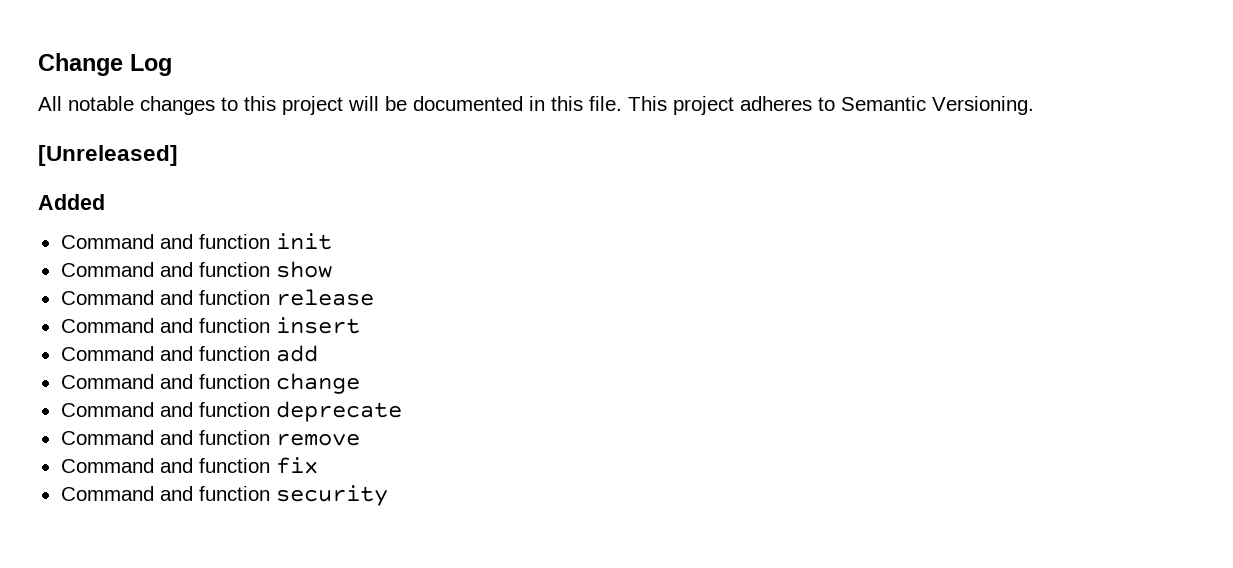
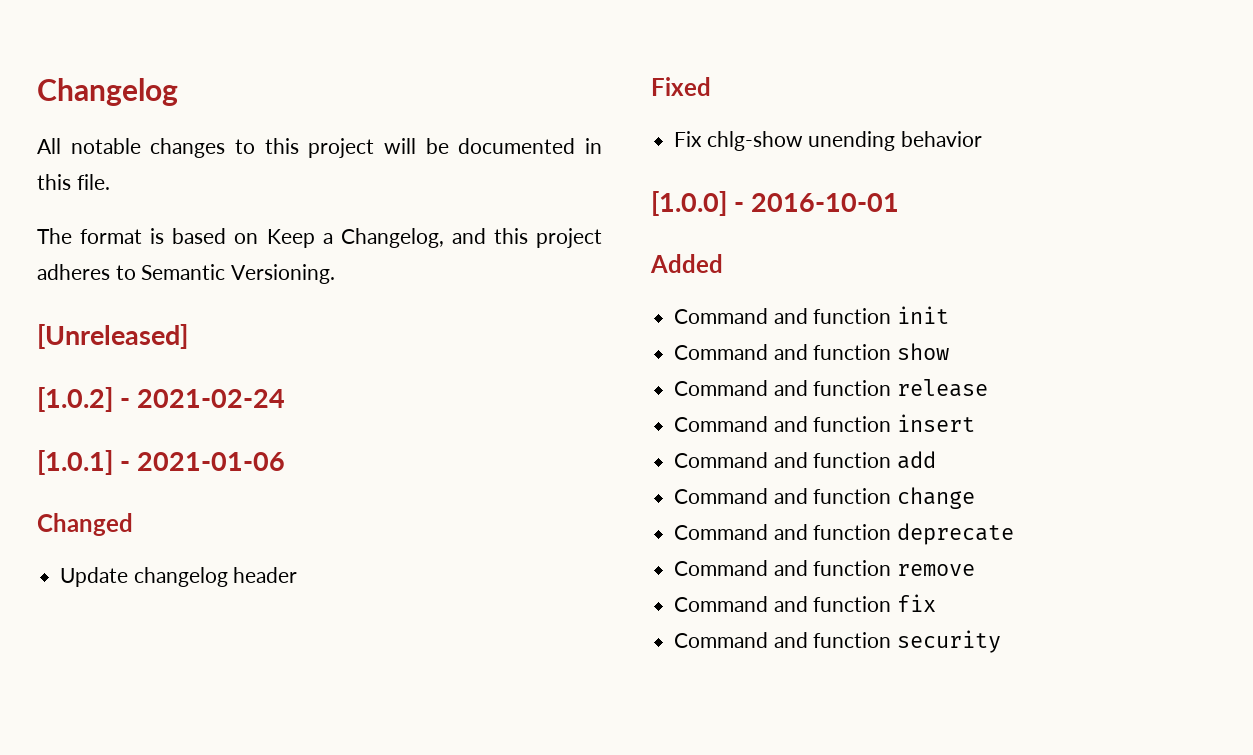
- Change Log
+ Changelog
- All notable changes to this project will be documented in this file. This project adheres to Semantic Versioning.
+ All notable changes to this project will be documented in this file.
+ The format is based on Keep a Changelog, and this project adheres to Semantic Versioning.
+ [1.0.2] - 2021-02-24
+ [1.0.1] - 2021-01-06
+ Changed
+ Update changelog header
+ Fixed
+ Fix chlg-show unending behavior
+ [1.0.0] - 2016-10-01

